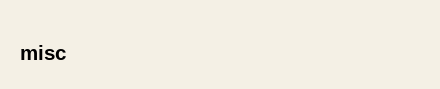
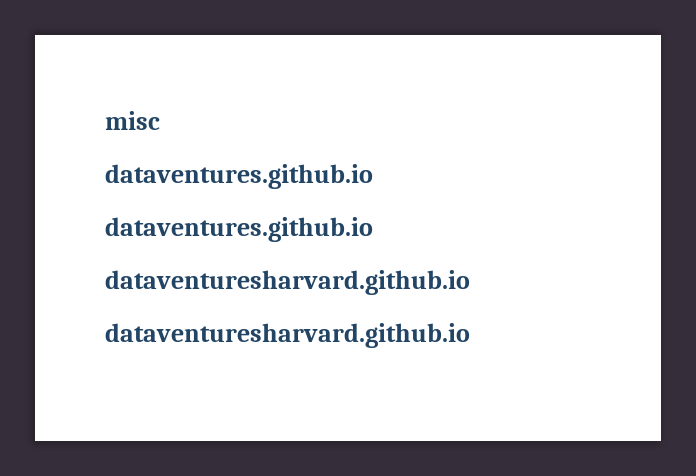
  misc
+ dataventures.github.io
+ dataventures.github.io
+ dataventuresharvard.github.io
+ dataventuresharvard.github.io

